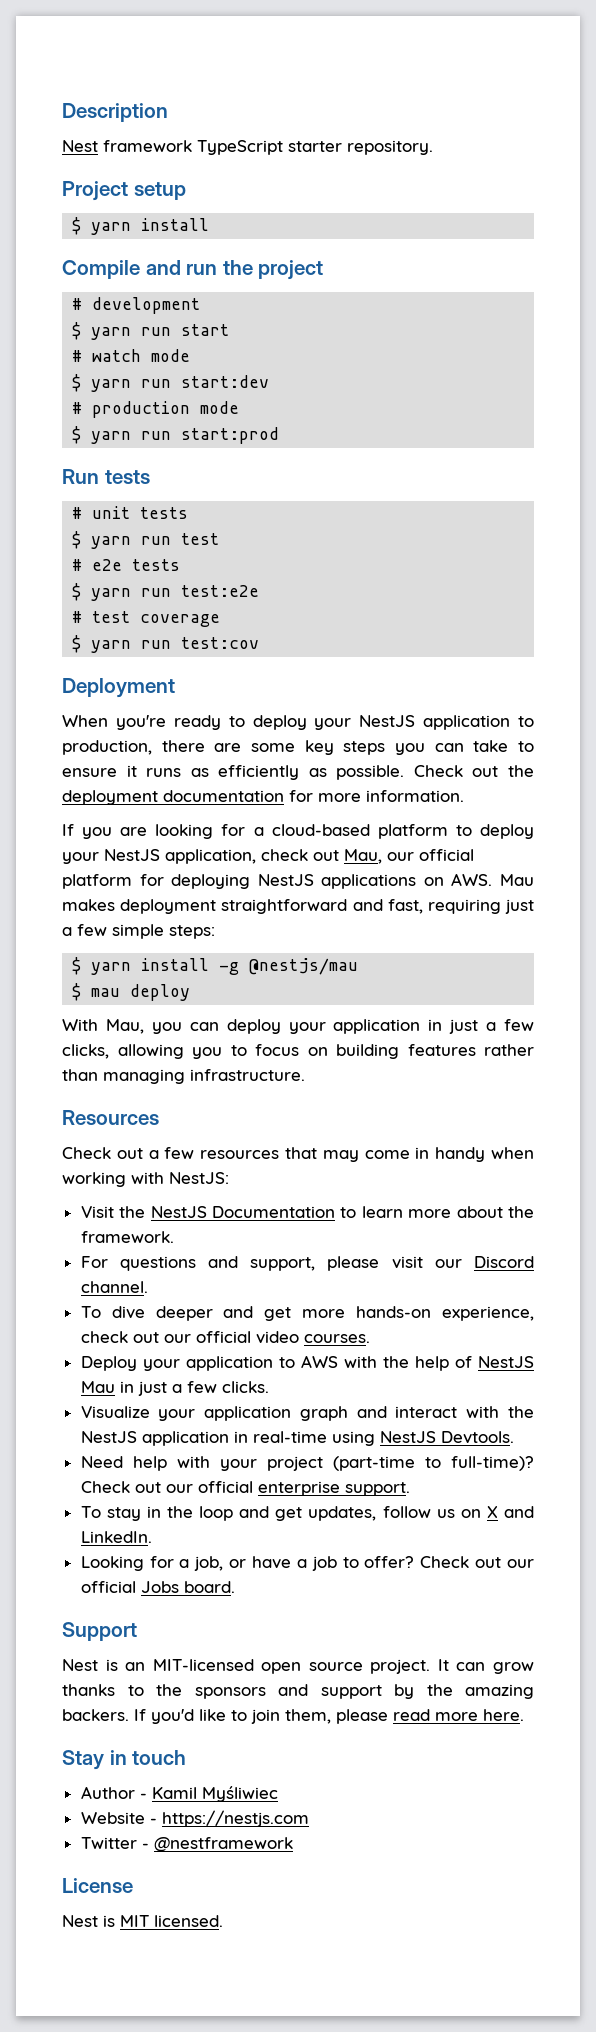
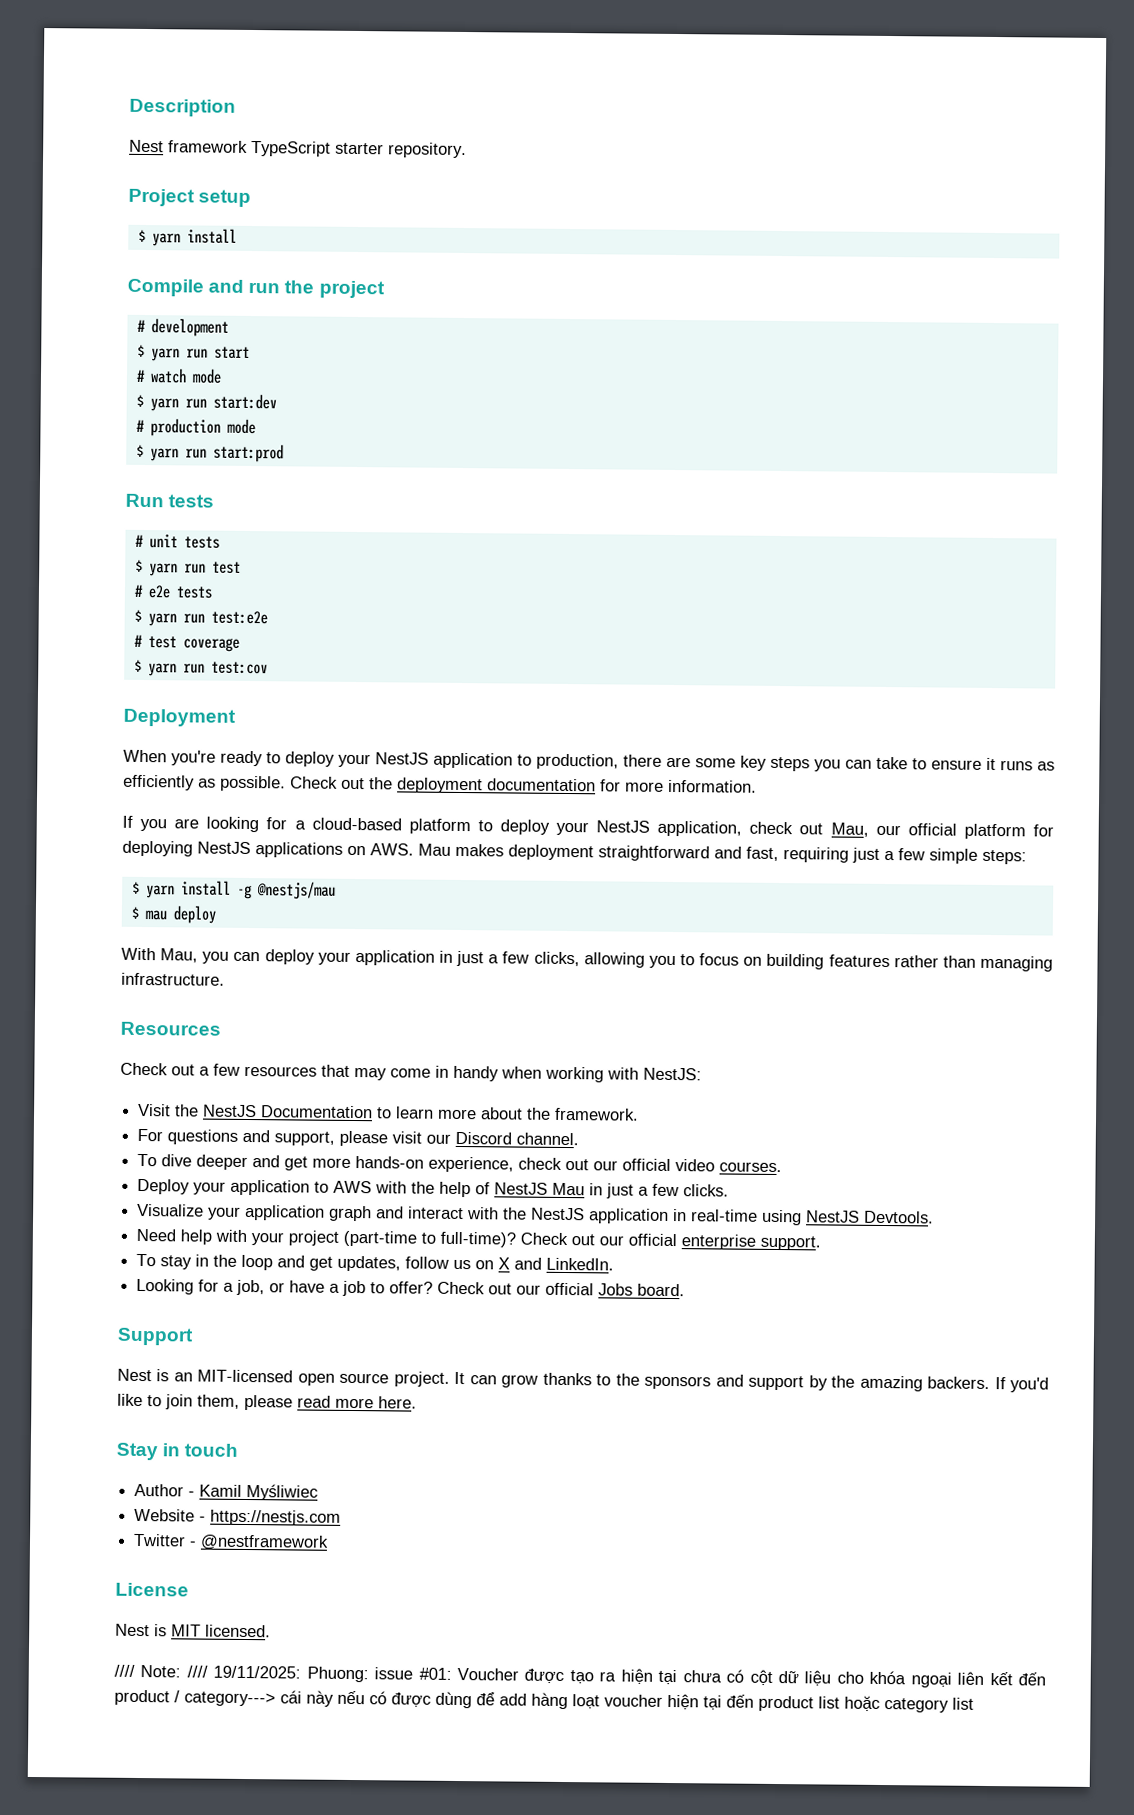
+ //// Note: //// 19/11/2025: Phuong: issue #01: Voucher được tạo ra hiện tại chưa có cột dữ liệu cho khóa ngoại liên kết đến product / category---> cái này nếu có được dùng để add hàng loạt voucher hiện tại đến product list hoặc category list

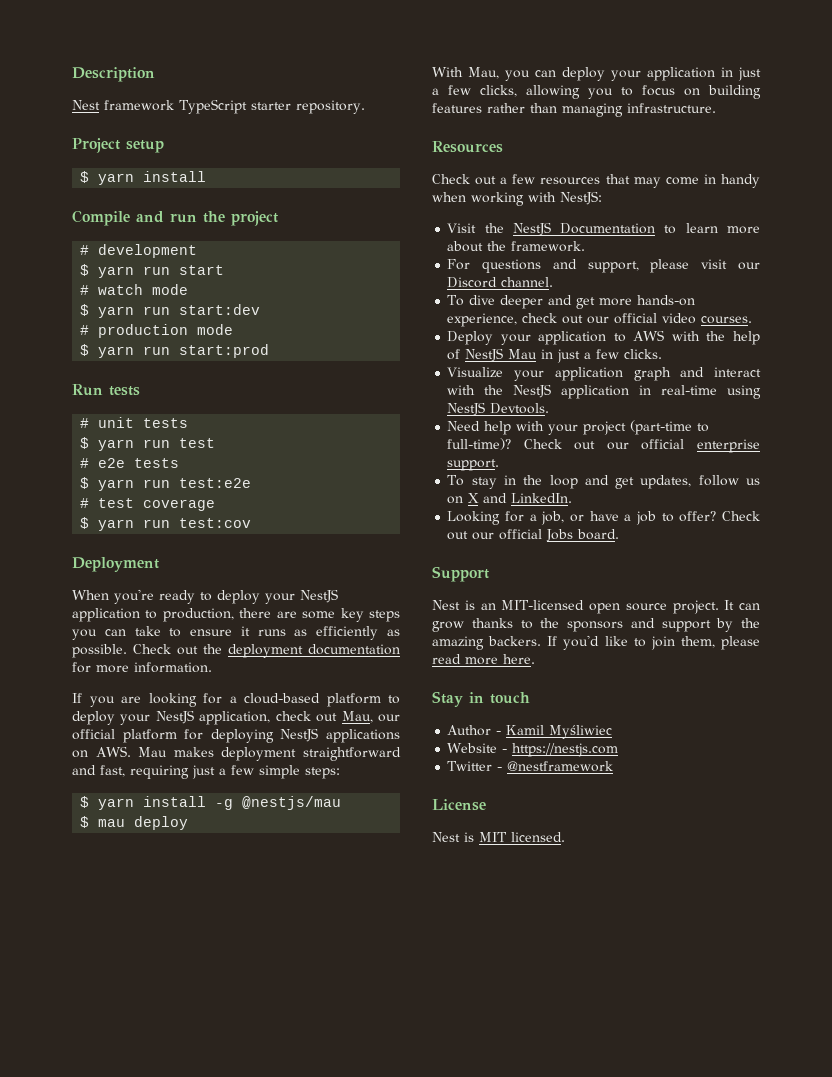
- //// Note: //// 19/11/2025: Phuong: issue #01: Voucher được tạo ra hiện tại chưa có cột dữ liệu cho khóa ngoại liên kết đến product / category---> cái này nếu có được dùng để add hàng loạt voucher hiện tại đến product list hoặc category list

